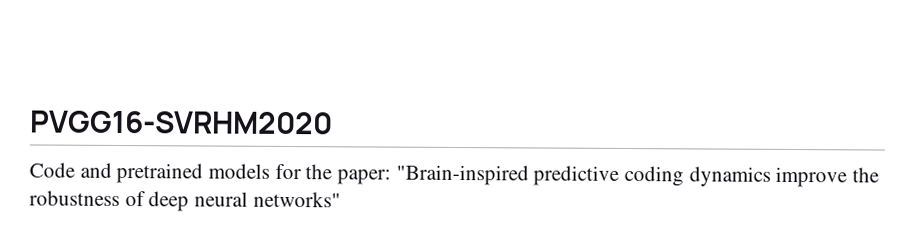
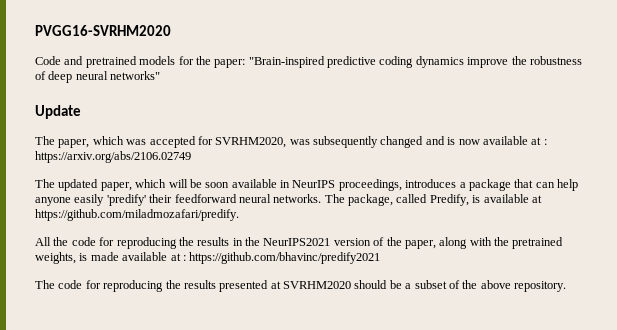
+ Update
+ The paper, which was accepted for SVRHM2020, was subsequently changed and is now available at : https://arxiv.org/abs/2106.02749
+ The updated paper, which will be soon available in NeurIPS proceedings, introduces a package that can help anyone easily 'predify' their feedforward neural networks. The package, called Predify, is available at https://github.com/miladmozafari/predify.
+ All the code for reproducing the results in the NeurIPS2021 version of the paper, along with the pretrained weights, is made available at : https://github.com/bhavinc/predify2021
+ The code for reproducing the results presented at SVRHM2020 should be a subset of the above repository.

